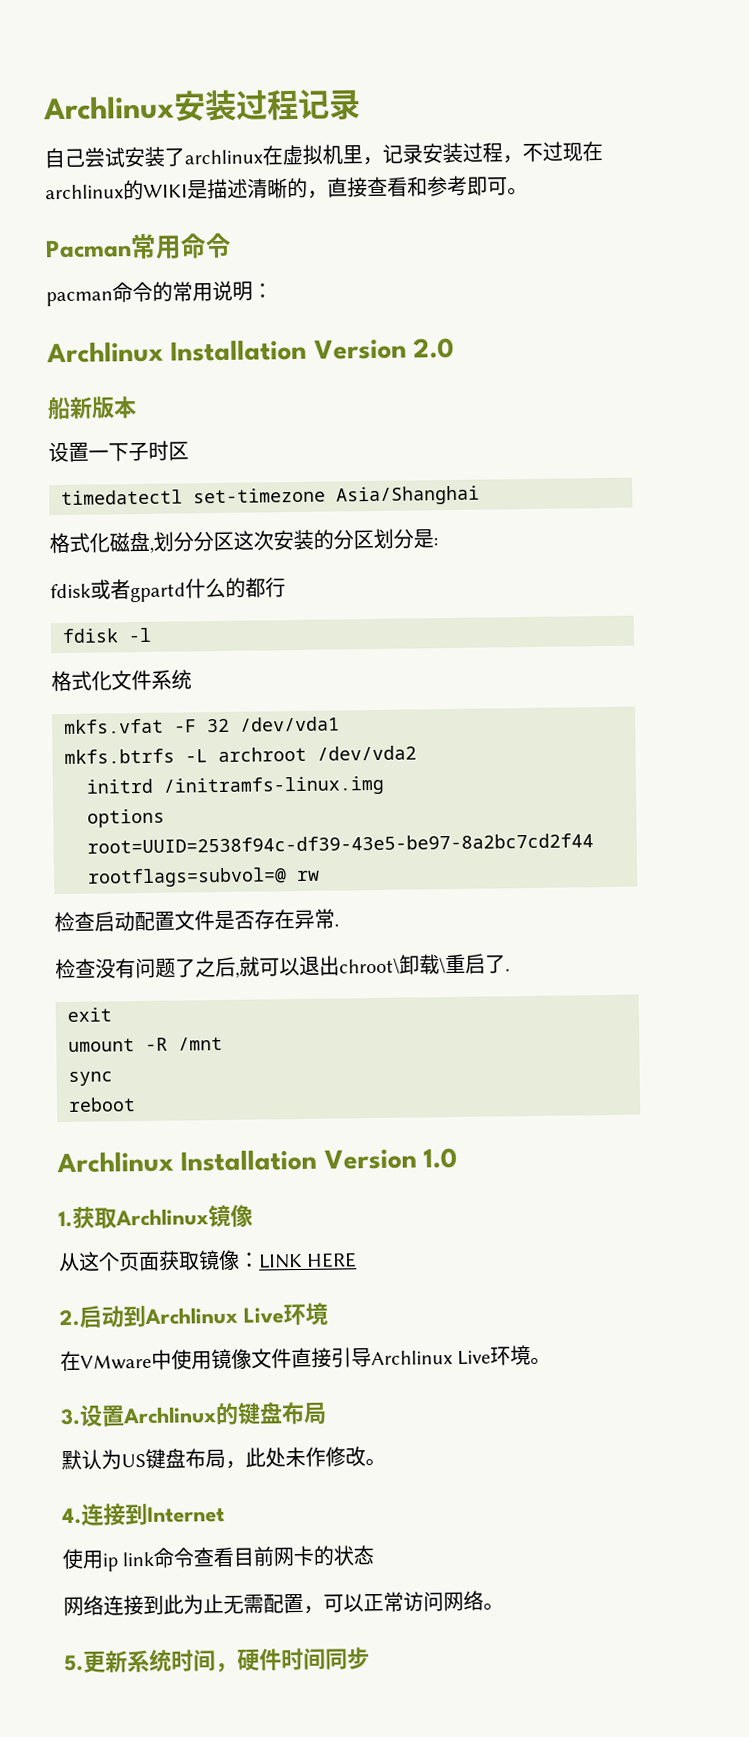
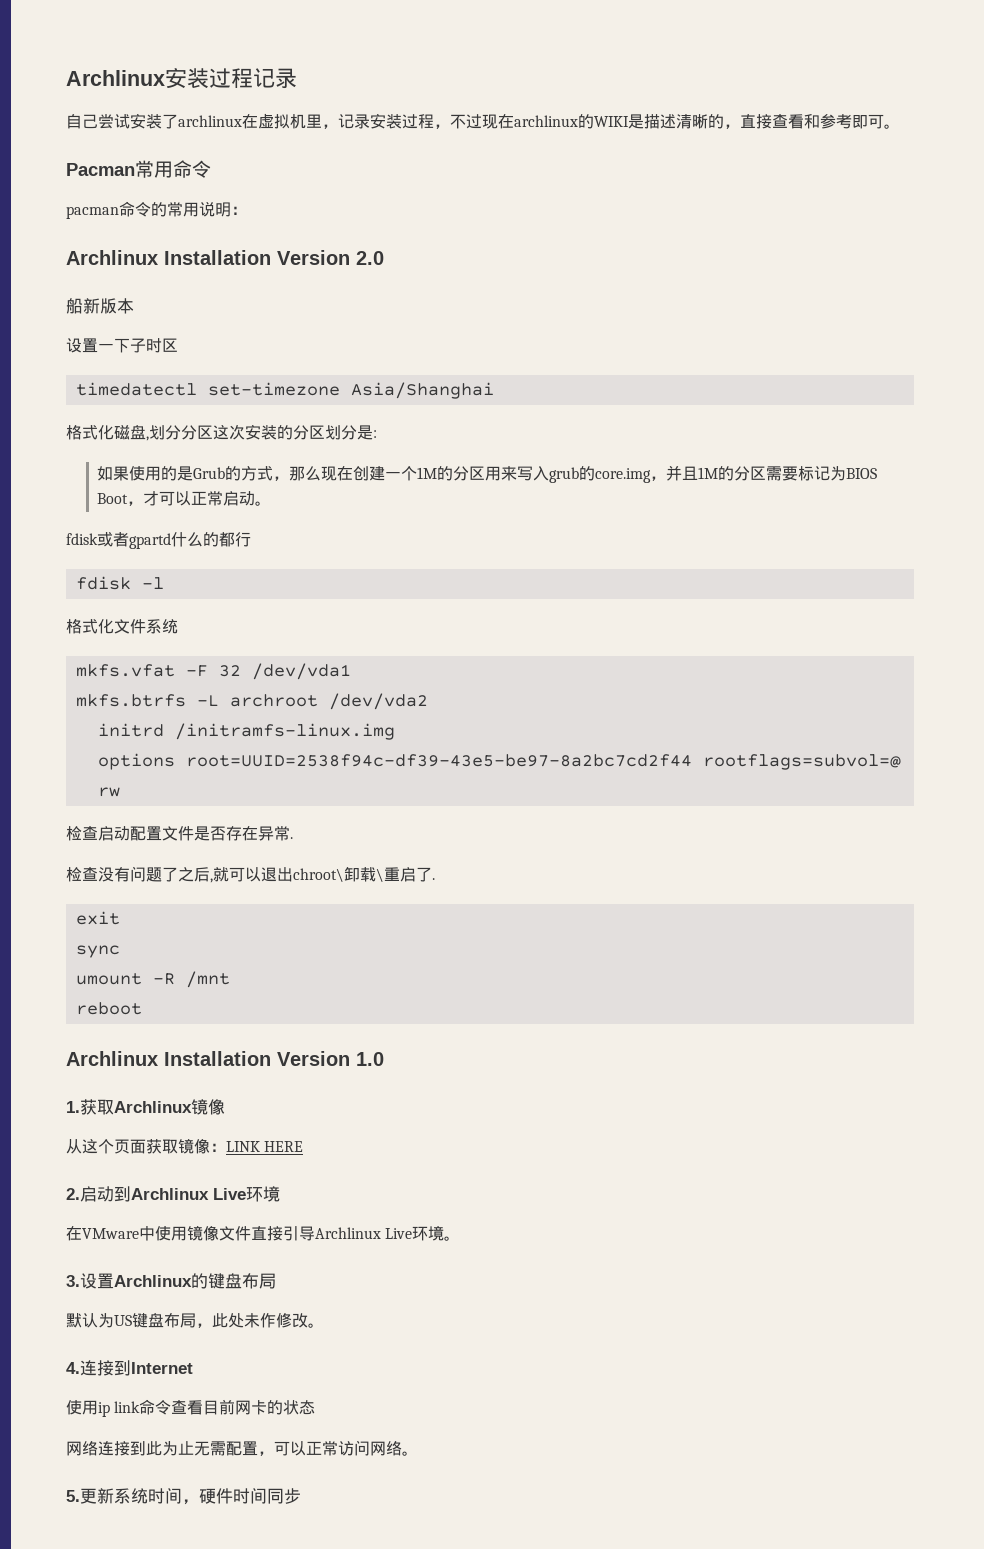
+ 如果使用的是Grub的方式，那么现在创建一个1M的分区用来写入grub的core.img，并且1M的分区需要标记为BIOS Boot，才可以正常启动。
+ sync
- sync

